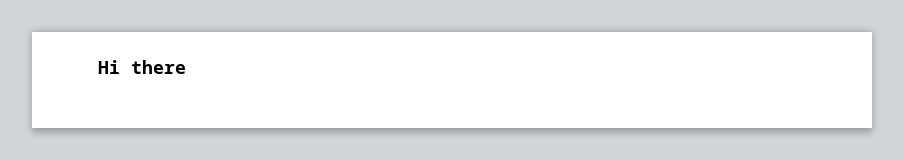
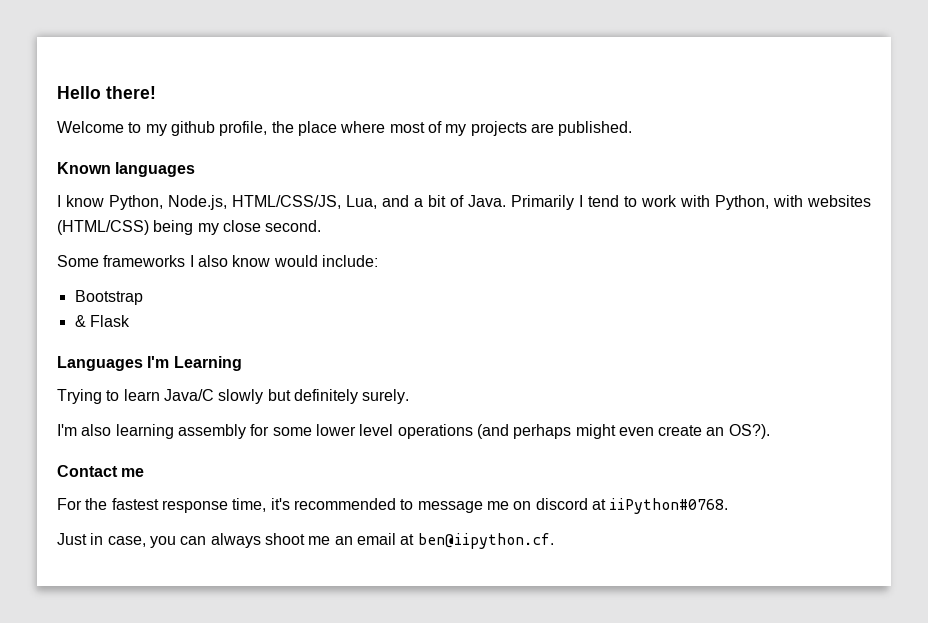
- Hi there
+ Hello there!
+ Welcome to my github profile, the place where most of my projects are published.
+ Known languages
+ I know Python, Node.js, HTML/CSS/JS, Lua, and a bit of Java. Primarily I tend to work with Python, with websites (HTML/CSS) being my close second.
+ Some frameworks I also know would include:
+ Bootstrap
+ & Flask
+ Languages I'm Learning
+ Trying to learn Java/C slowly but definitely surely.
+ I'm also learning assembly for some lower level operations (and perhaps might even create an OS?).
+ Contact me
+ For the fastest response time, it's recommended to message me on discord at iiPython#0768.
+ Just in case, you can always shoot me an email at ben@iipython.cf.

